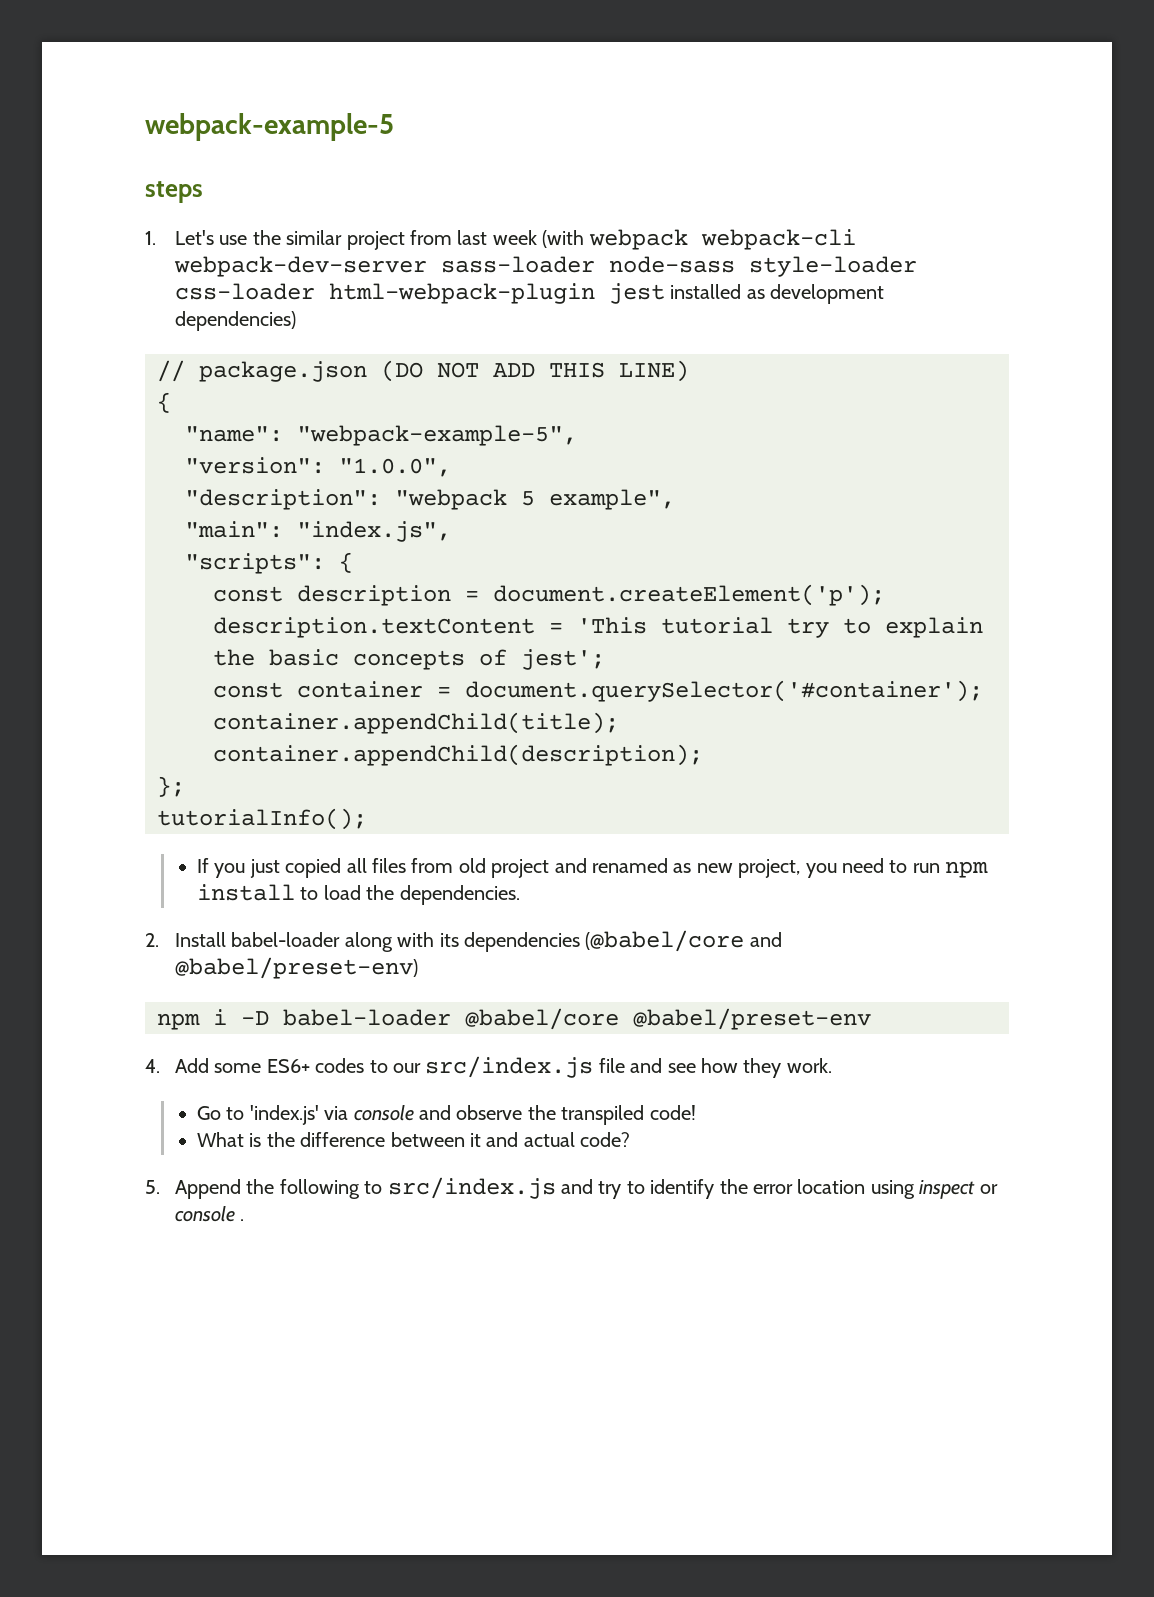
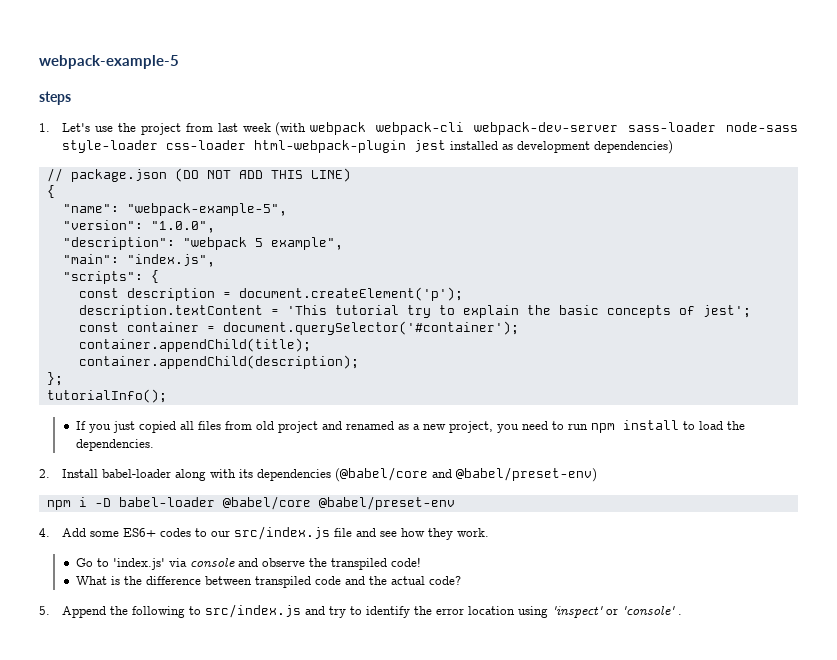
- 1. Let's use the similar project from last week (with webpack webpack-cli webpack-dev-server sass-loader node-sass style-loader css-loader html-webpack-plugin jest installed as development dependencies)
+ 1. Let's use the project from last week (with webpack webpack-cli webpack-dev-server sass-loader node-sass style-loader css-loader html-webpack-plugin jest installed as development dependencies)
- If you just copied all files from old project and renamed as new project, you need to run npm install to load the dependencies.
+ If you just copied all files from old project and renamed as a new project, you need to run npm install to load the dependencies.
- What is the difference between it and actual code?
+ What is the difference between transpiled code and the actual code?
- 5. Append the following to src/index.js and try to identify the error location using inspect or console .
+ 5. Append the following to src/index.js and try to identify the error location using 'inspect' or 'console' .

